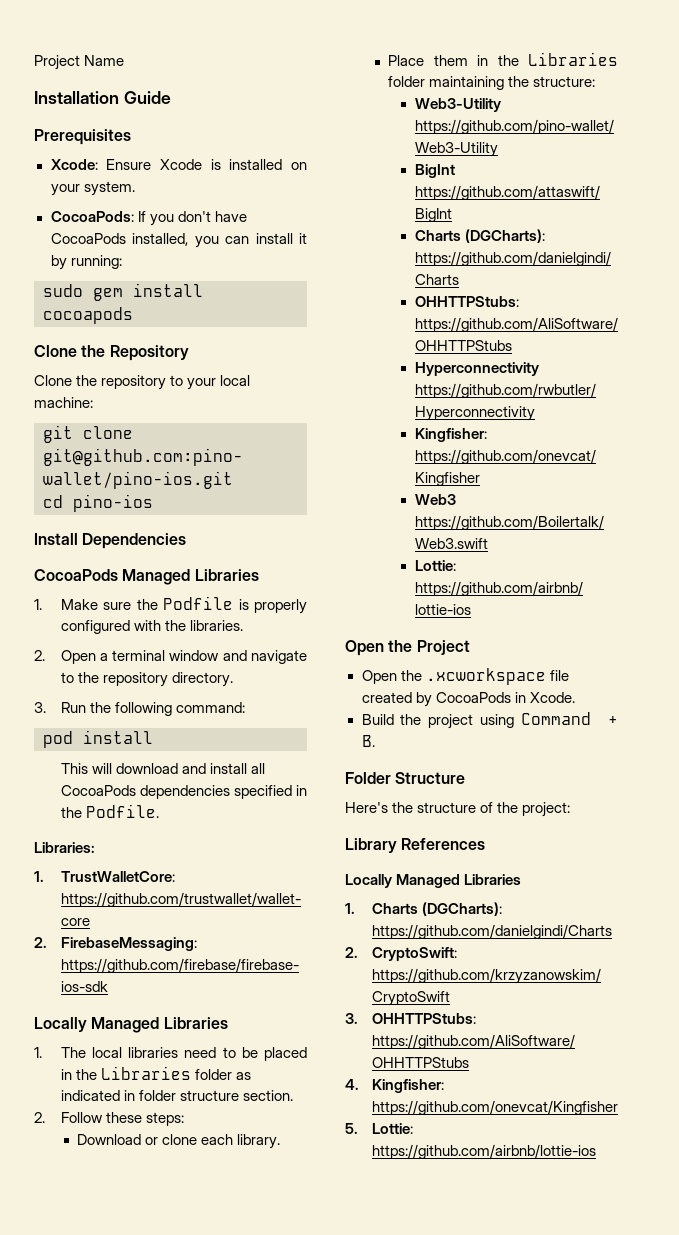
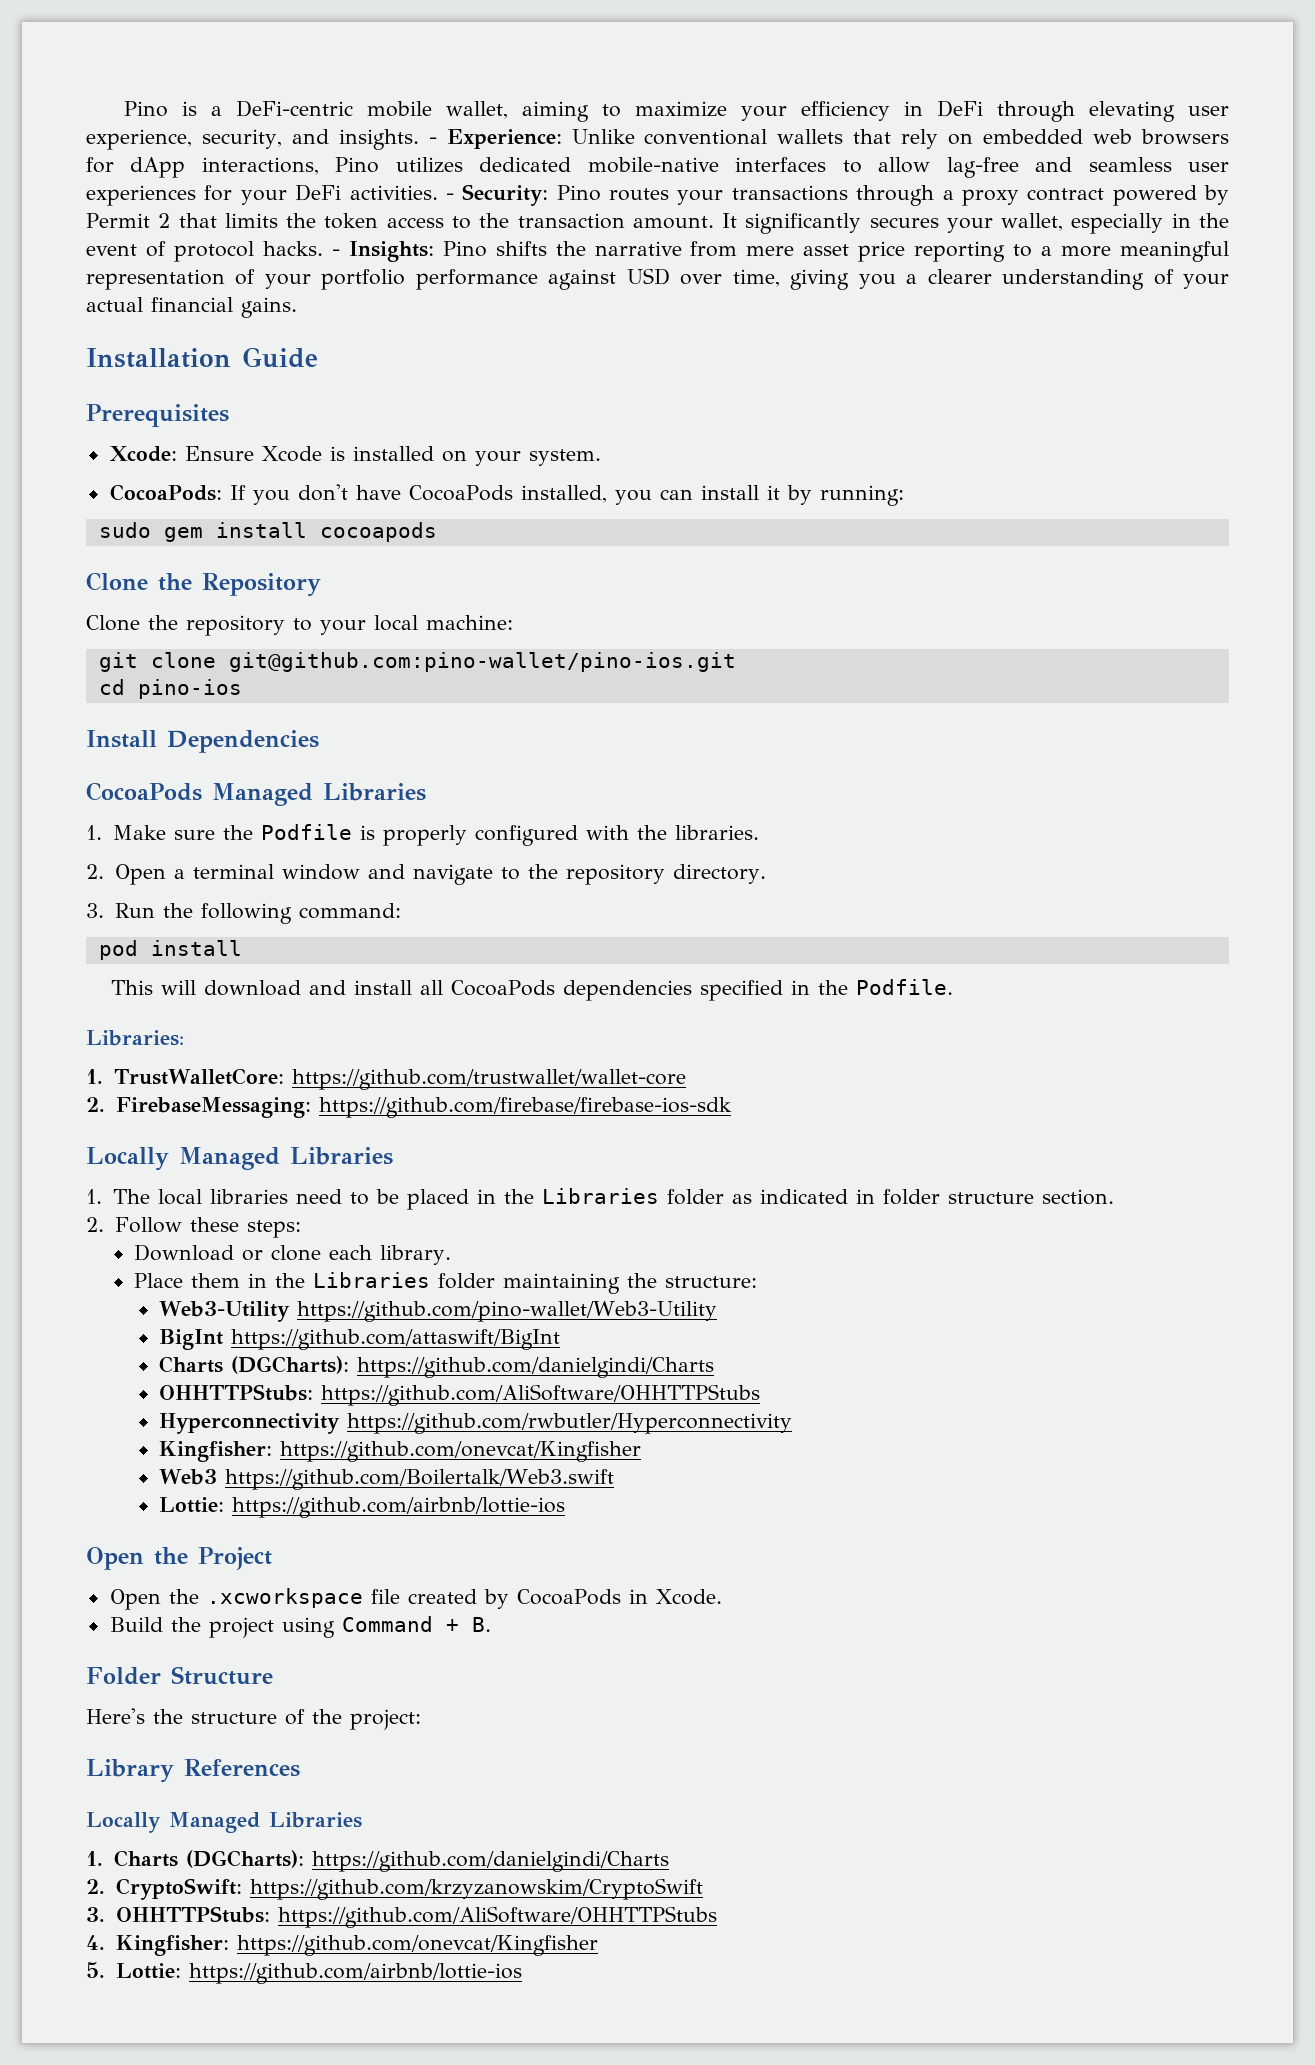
- Project Name
+ Pino is a DeFi-centric mobile wallet, aiming to maximize your efficiency in DeFi through elevating user experience, security, and insights. - Experience: Unlike conventional wallets that rely on embedded web browsers for dApp interactions, Pino utilizes dedicated mobile-native interfaces to allow lag-free and seamless user experiences for your DeFi activities. - Security: Pino routes your transactions through a proxy contract powered by Permit 2 that limits the token access to the transaction amount. It significantly secures your wallet, especially in the event of protocol hacks. - Insights: Pino shifts the narrative from mere asset price reporting to a more meaningful representation of your portfolio performance against USD over time, giving you a clearer understanding of your actual financial gains.

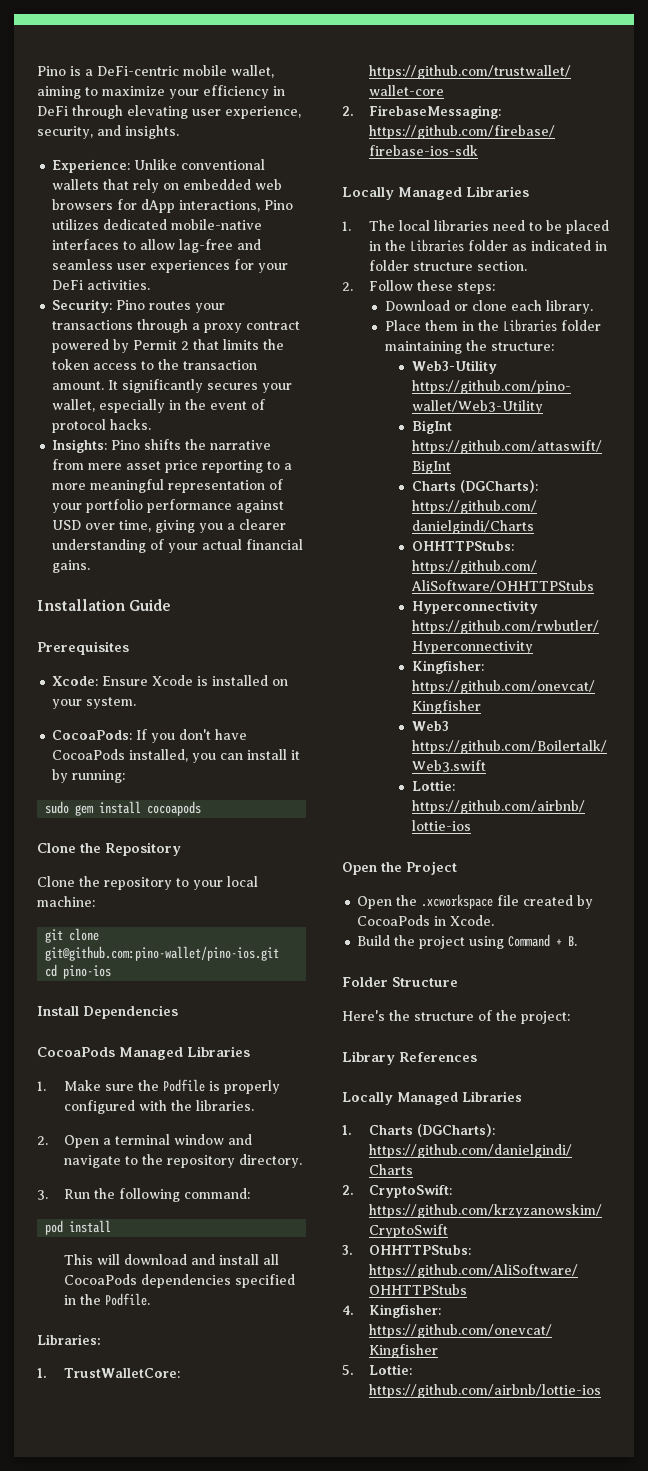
- Pino is a DeFi-centric mobile wallet, aiming to maximize your efficiency in DeFi through elevating user experience, security, and insights. - Experience:
+ Pino is a DeFi-centric mobile wallet, aiming to maximize your efficiency in DeFi through elevating user experience, security, and insights.
+ Experience:
- Unlike conventional wallets that rely on embedded web browsers for dApp interactions, Pino utilizes dedicated mobile-native interfaces to allow lag-free and seamless user experiences for your DeFi activities. - Security:
+ Unlike conventional wallets that rely on embedded web browsers for dApp interactions, Pino utilizes dedicated mobile-native interfaces to allow lag-free and seamless user experiences for your DeFi activities.
+ Security:
- It significantly secures your wallet, especially in the event of protocol hacks. - Insights: Pino shifts the narrative from mere asset price reporting to a more meaningful representation of your portfolio performance against USD over time, giving you a clearer understanding of your actual financial gains.
+ It significantly secures your wallet, especially in the event of protocol hacks.
+ Insights: Pino shifts the narrative from mere asset price reporting to a more meaningful representation of your portfolio performance against USD over time, giving you a clearer understanding of your actual financial gains.

